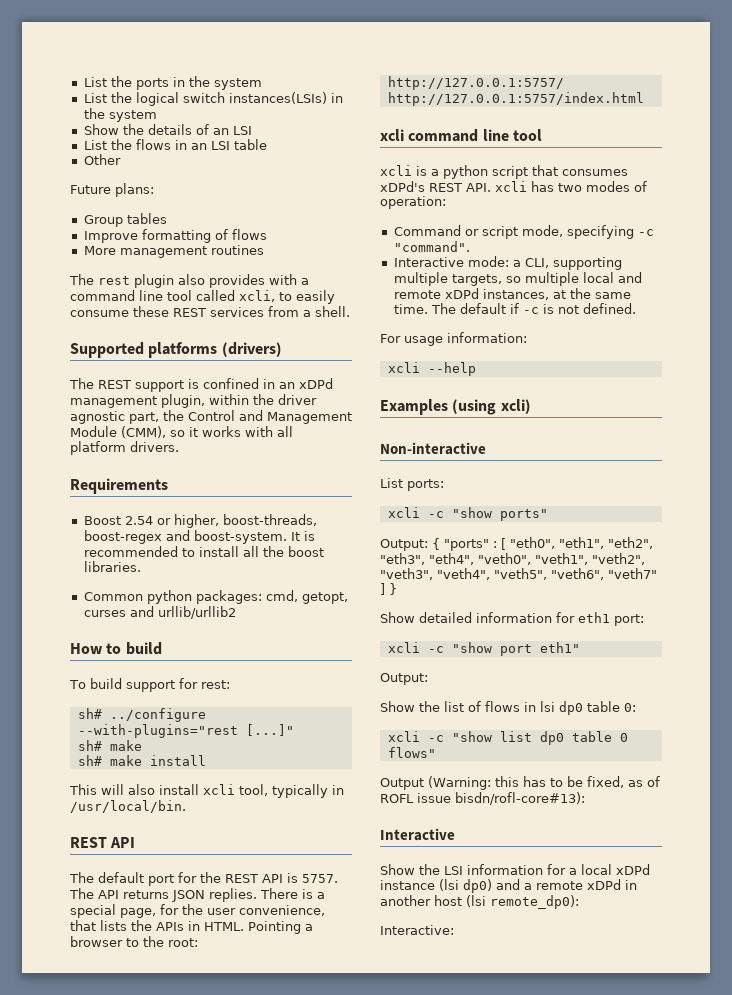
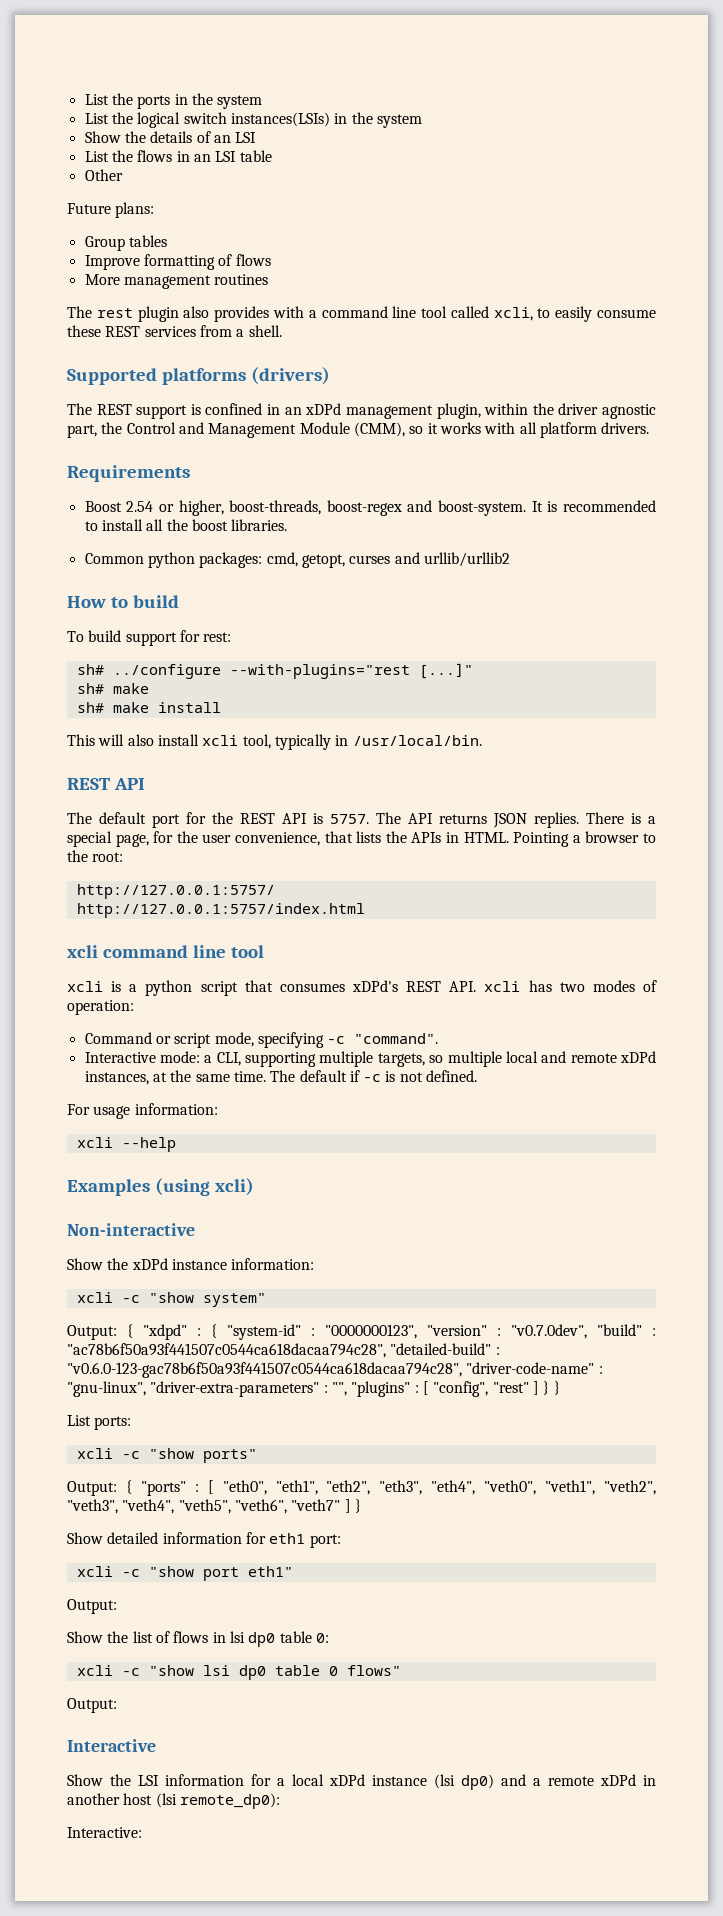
+ Show the xDPd instance information:
+ xcli -c "show system"
+ Output: { "xdpd" : { "system-id" : "0000000123", "version" : "v0.7.0dev", "build" : "ac78b6f50a93f441507c0544ca618dacaa794c28", "detailed-build" : "v0.6.0-123-gac78b6f50a93f441507c0544ca618dacaa794c28", "driver-code-name" : "gnu-linux", "driver-extra-parameters" : "", "plugins" : [ "config", "rest" ] } }
- xcli -c "show list dp0 table 0 flows"
- Output (Warning: this has to be fixed, as of ROFL issue bisdn/rofl-core#13):
+ xcli -c "show lsi dp0 table 0 flows"
+ Output:

